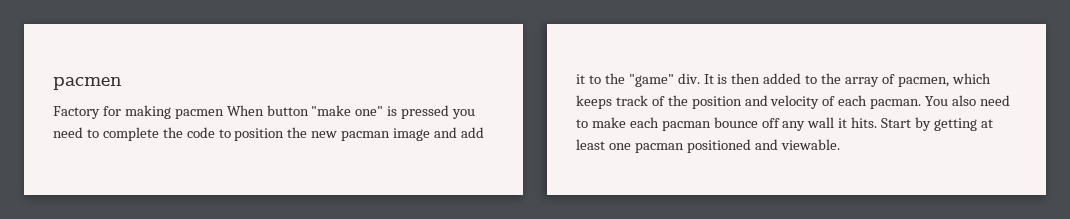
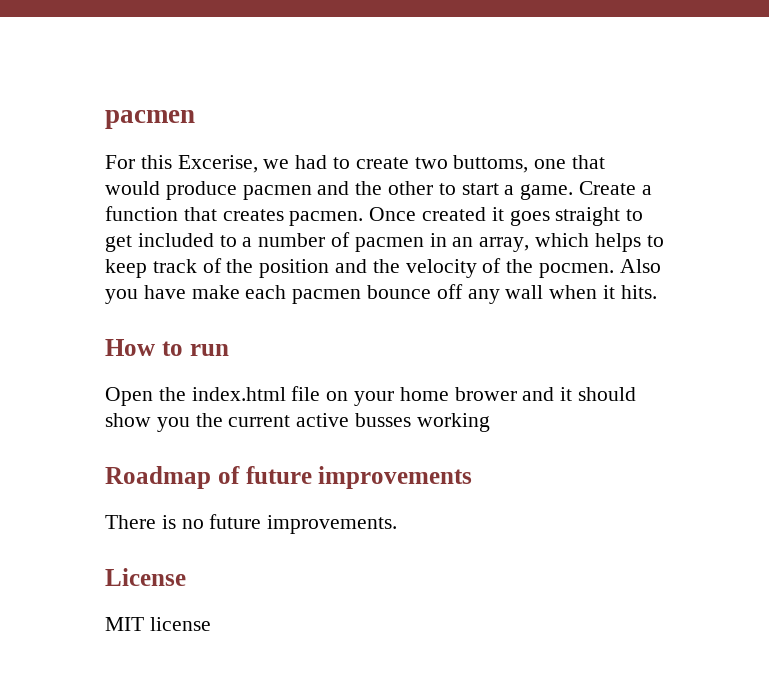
- Factory for making pacmen When button "make one" is pressed you need to complete the code to position the new pacman image and add it to the "game" div. It is then added to the array of pacmen, which keeps track of the position and velocity of each pacman. You also need to make each pacman bounce off any wall it hits. Start by getting at least one pacman positioned and viewable.
+ For this Excerise, we had to create two buttoms, one that would produce pacmen and the other to start a game. Create a function that creates pacmen. Once created it goes straight to get included to a number of pacmen in an array, which helps to keep track of the position and the velocity of the pocmen. Also you have make each pacmen bounce off any wall when it hits.
+ How to run
+ Open the index.html file on your home brower and it should show you the current active busses working
+ Roadmap of future improvements
+ There is no future improvements.
+ License
+ MIT license

